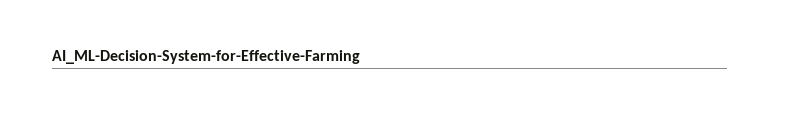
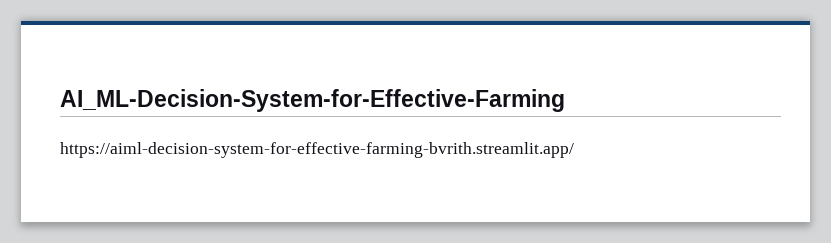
+ https://aiml-decision-system-for-effective-farming-bvrith.streamlit.app/

